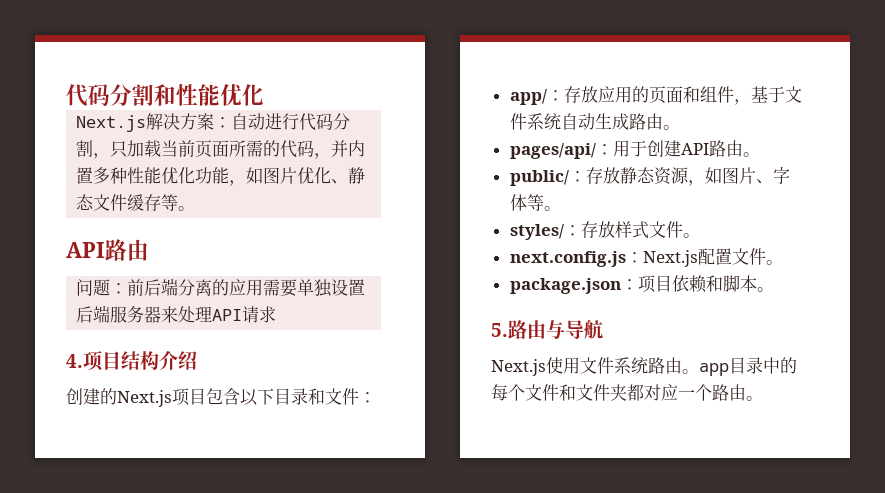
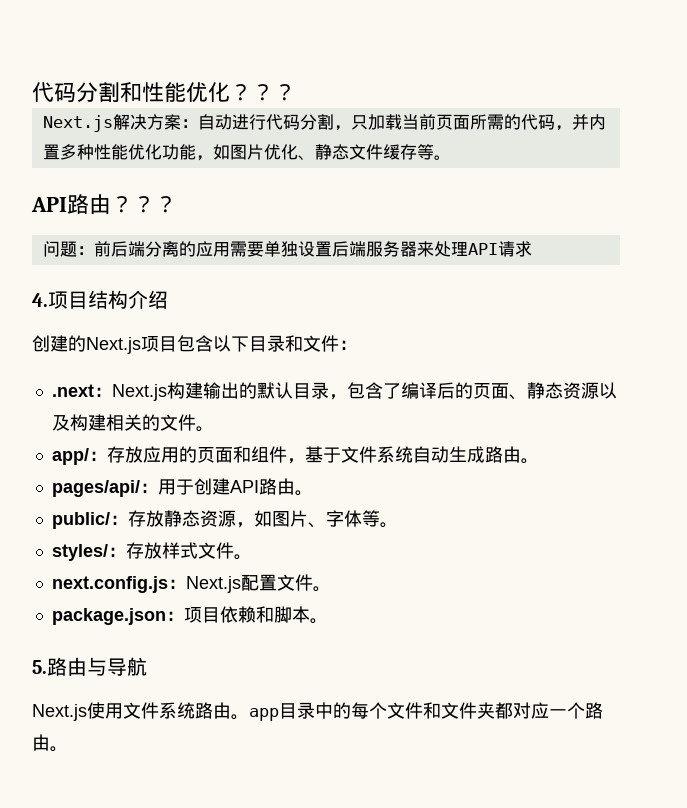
- 代码分割和性能优化
+ 代码分割和性能优化？？？
  Next.js解决方案：自动进行代码分割，只加载当前页面所需的代码，并内置多种性能优化功能，如图片优化、静态文件缓存等。
- API路由
+ API路由？？？
+ .next：Next.js构建输出的默认目录，包含了编译后的页面、静态资源以及构建相关的文件。

